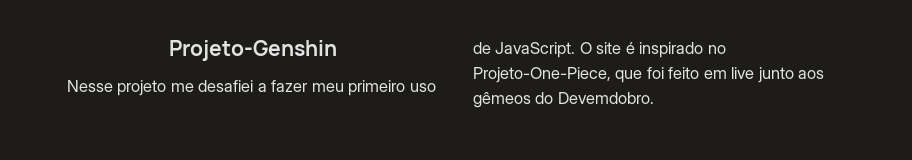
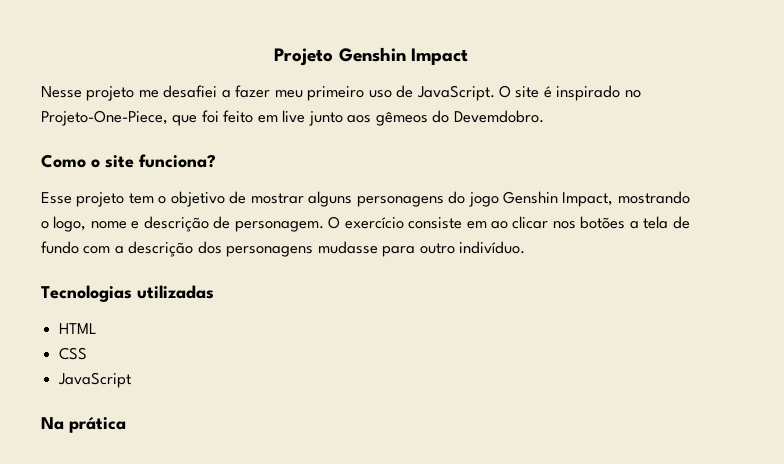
- Projeto-Genshin
+ Projeto Genshin Impact
+ Como o site funciona?
+ Esse projeto tem o objetivo de mostrar alguns personagens do jogo Genshin Impact, mostrando o logo, nome e descrição de personagem. O exercício consiste em ao clicar nos botões a tela de fundo com a descrição dos personagens mudasse para outro indivíduo.
+ Tecnologias utilizadas
+ HTML
+ CSS
+ JavaScript
+ Na prática

